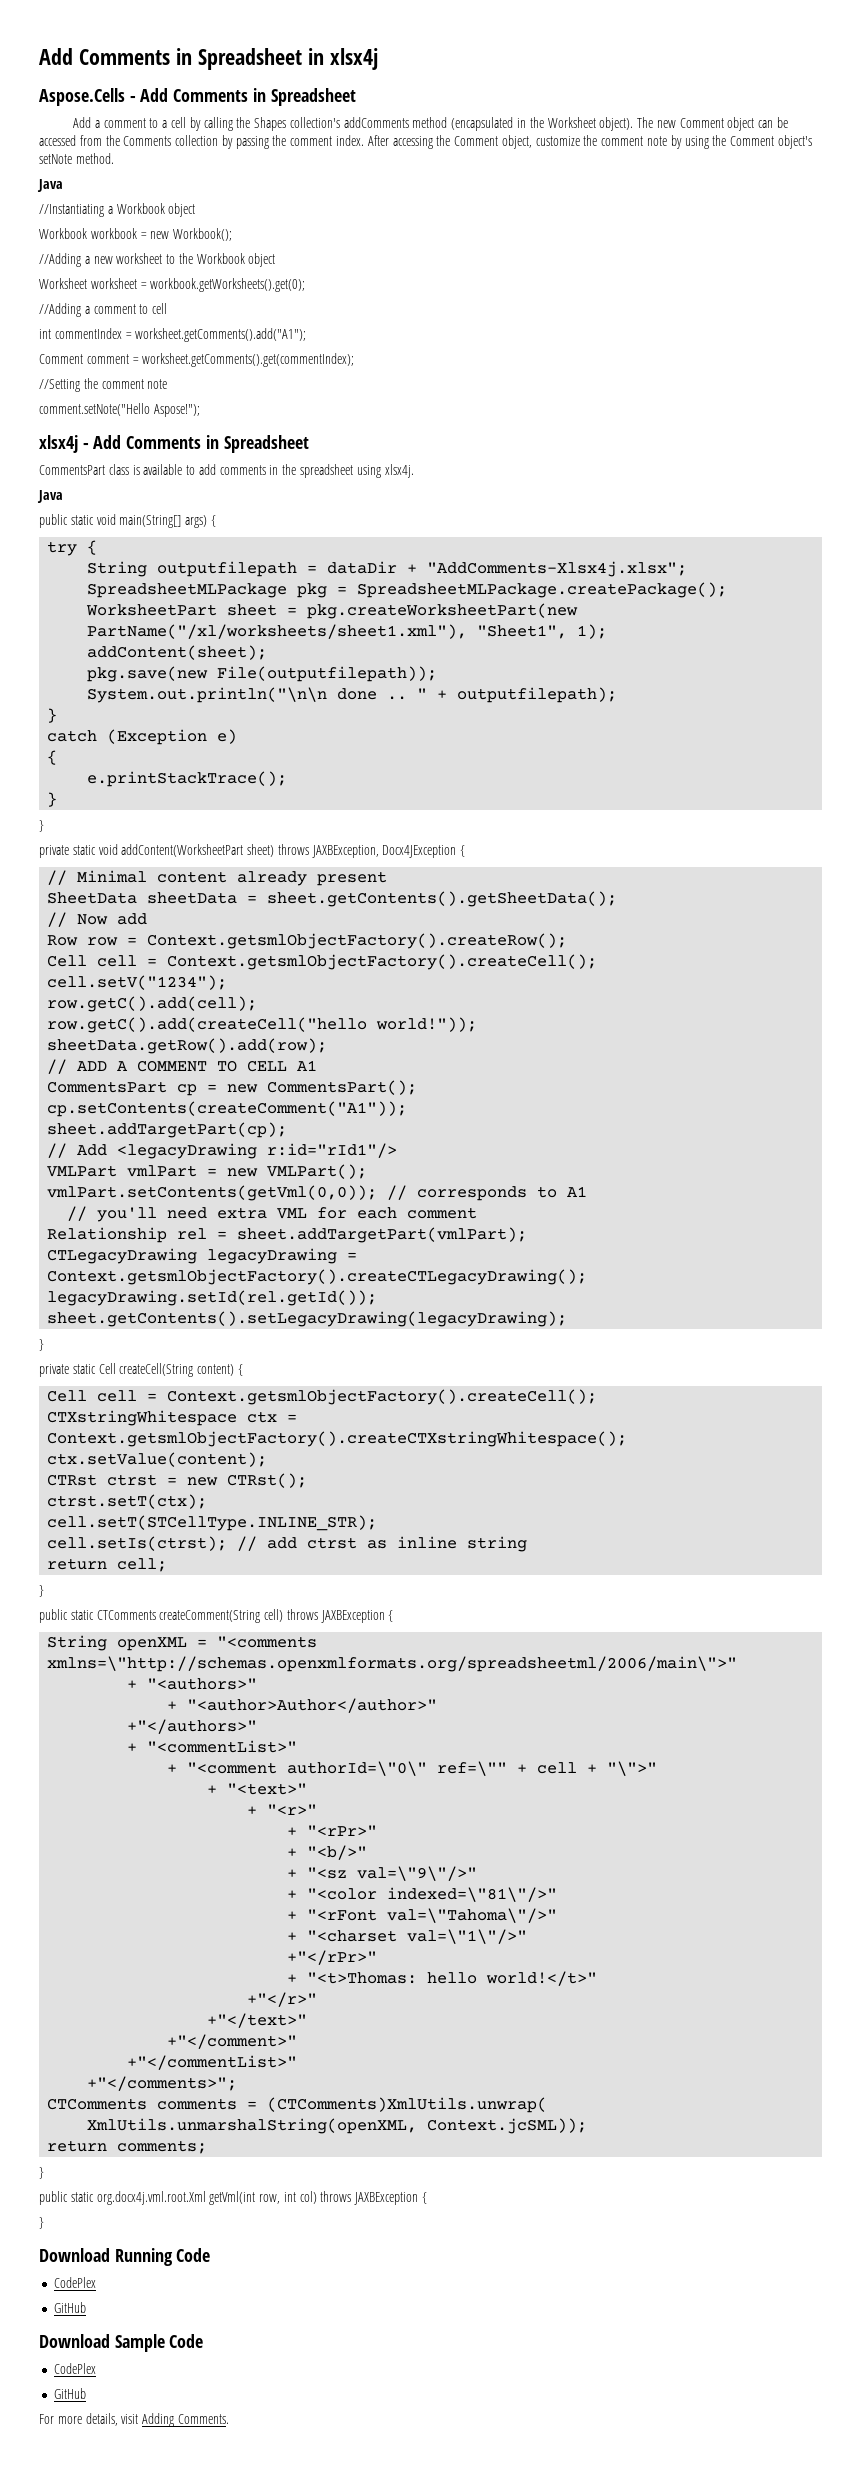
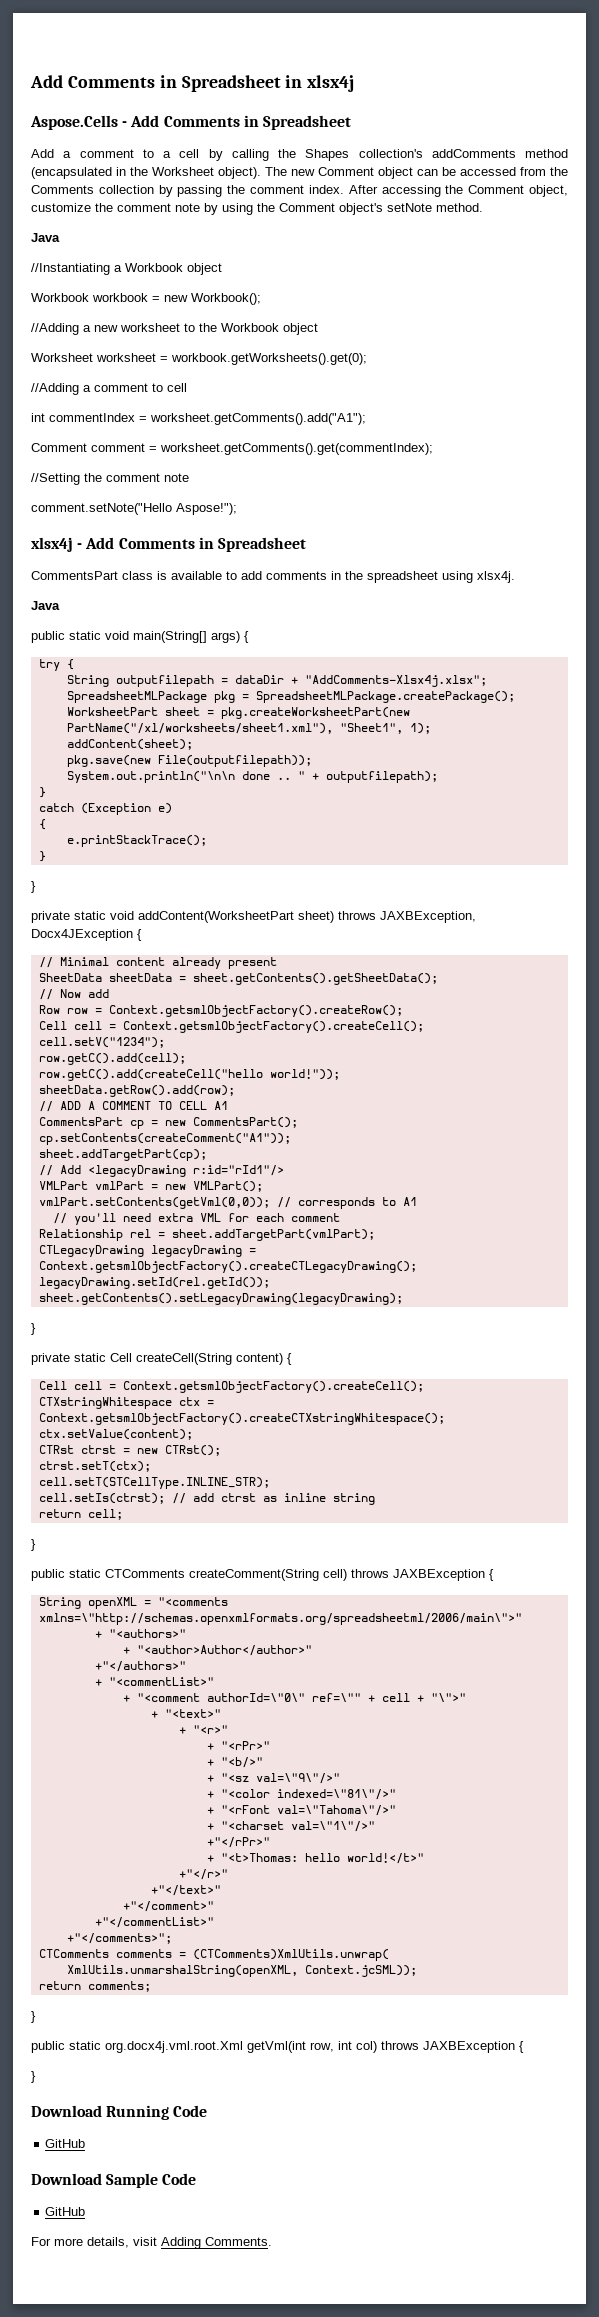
  Download Running Code
- CodePlex
  Download Sample Code
- CodePlex

